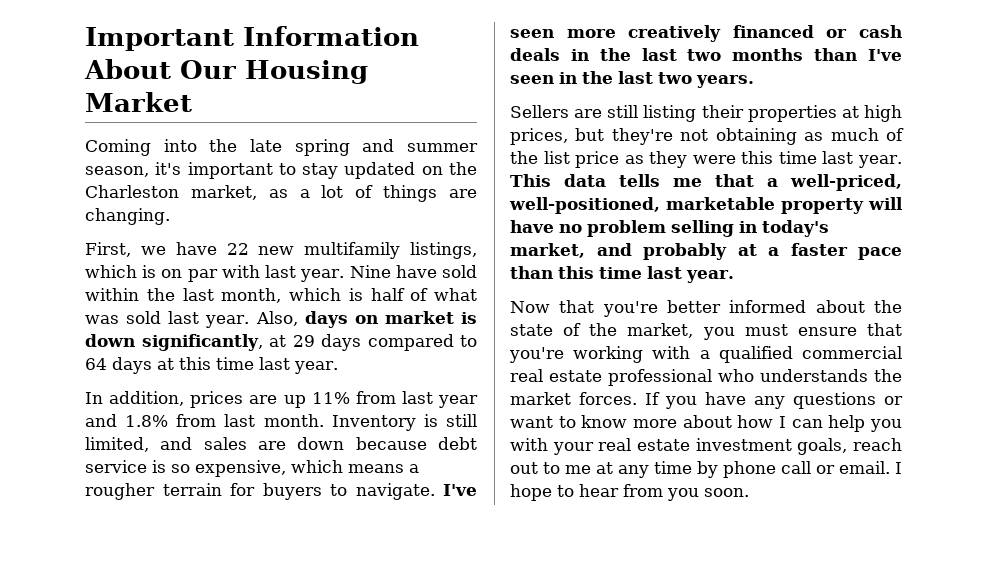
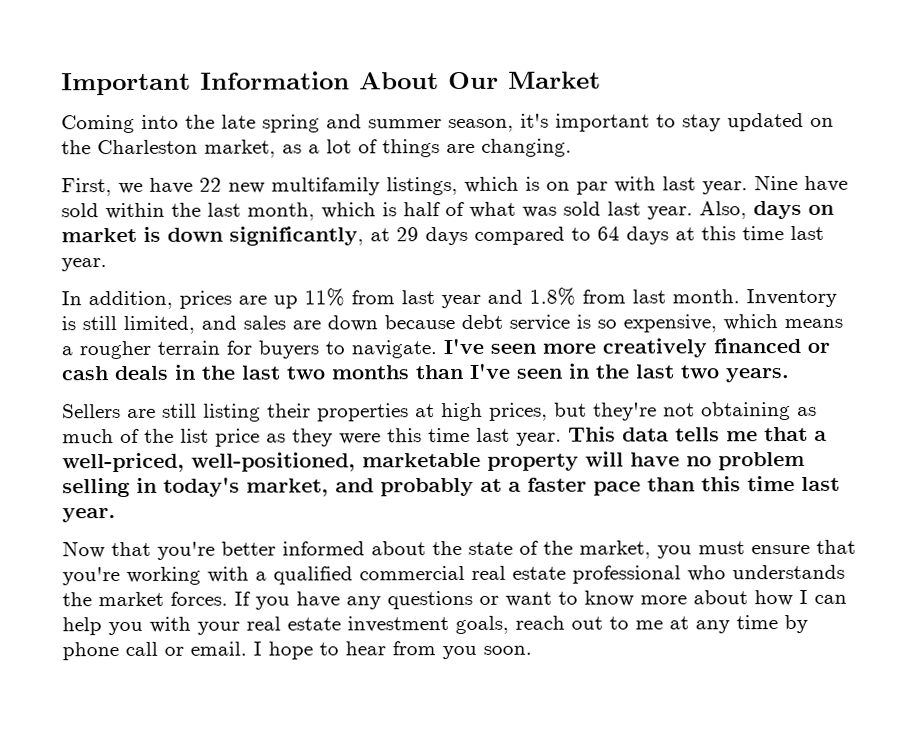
- Important Information About Our Housing Market
+ Important Information About Our Market

